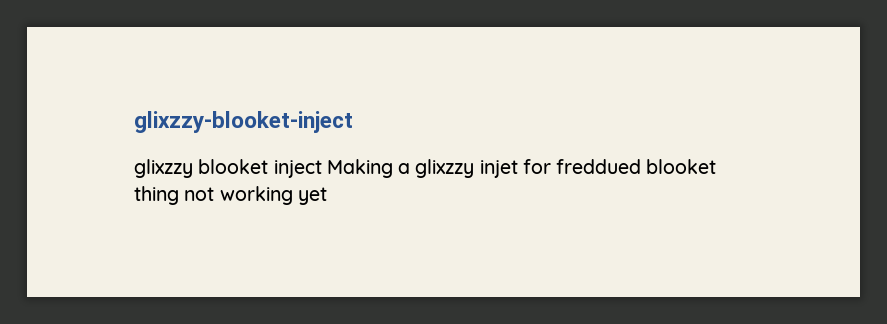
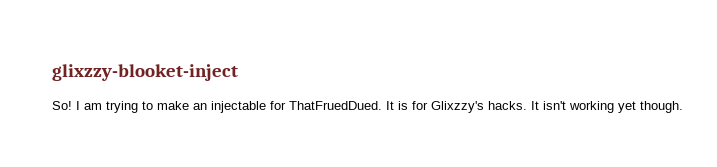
- glixzzy blooket inject Making a glixzzy injet for freddued blooket thing not working yet
+ So! I am trying to make an injectable for ThatFruedDued. It is for Glixzzy's hacks. It isn't working yet though.

